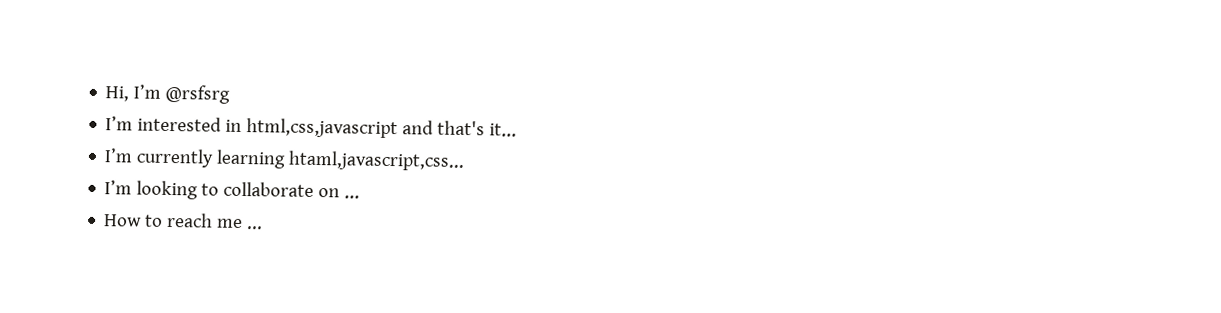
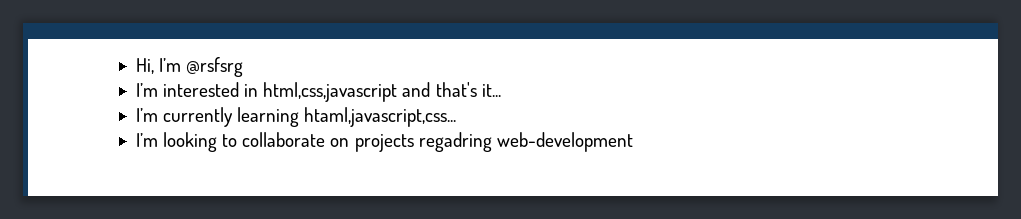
- I’m looking to collaborate on ...
- How to reach me ...
+ I’m looking to collaborate on projects regadring web-development

